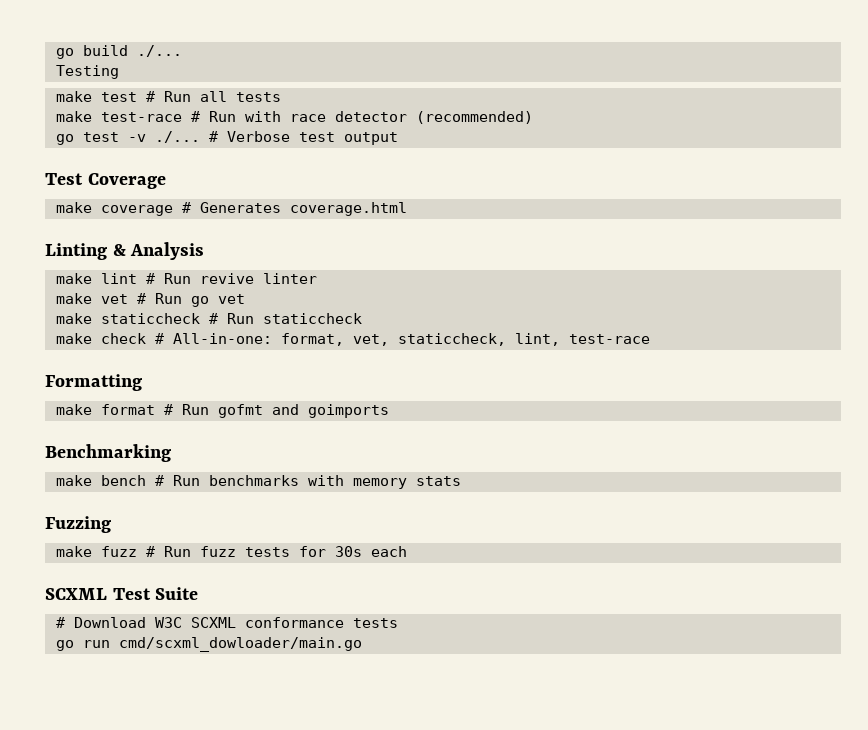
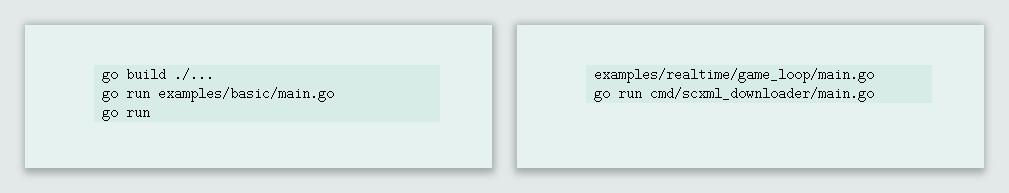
- Testing
- make test # Run all tests
- make test-race # Run with race detector (recommended)
- go test -v ./... # Verbose test output
- Test Coverage
- make coverage # Generates coverage.html
- Linting & Analysis
- make lint # Run revive linter
- make vet # Run go vet
- make staticcheck # Run staticcheck
- make check # All-in-one: format, vet, staticcheck, lint, test-race
- Formatting
- make format # Run gofmt and goimports
- Benchmarking
- make bench # Run benchmarks with memory stats
- Fuzzing
- make fuzz # Run fuzz tests for 30s each
- SCXML Test Suite
- # Download W3C SCXML conformance tests
- go run cmd/scxml_dowloader/main.go
+ go run examples/basic/main.go
+ go run examples/realtime/game_loop/main.go
+ go run cmd/scxml_downloader/main.go

